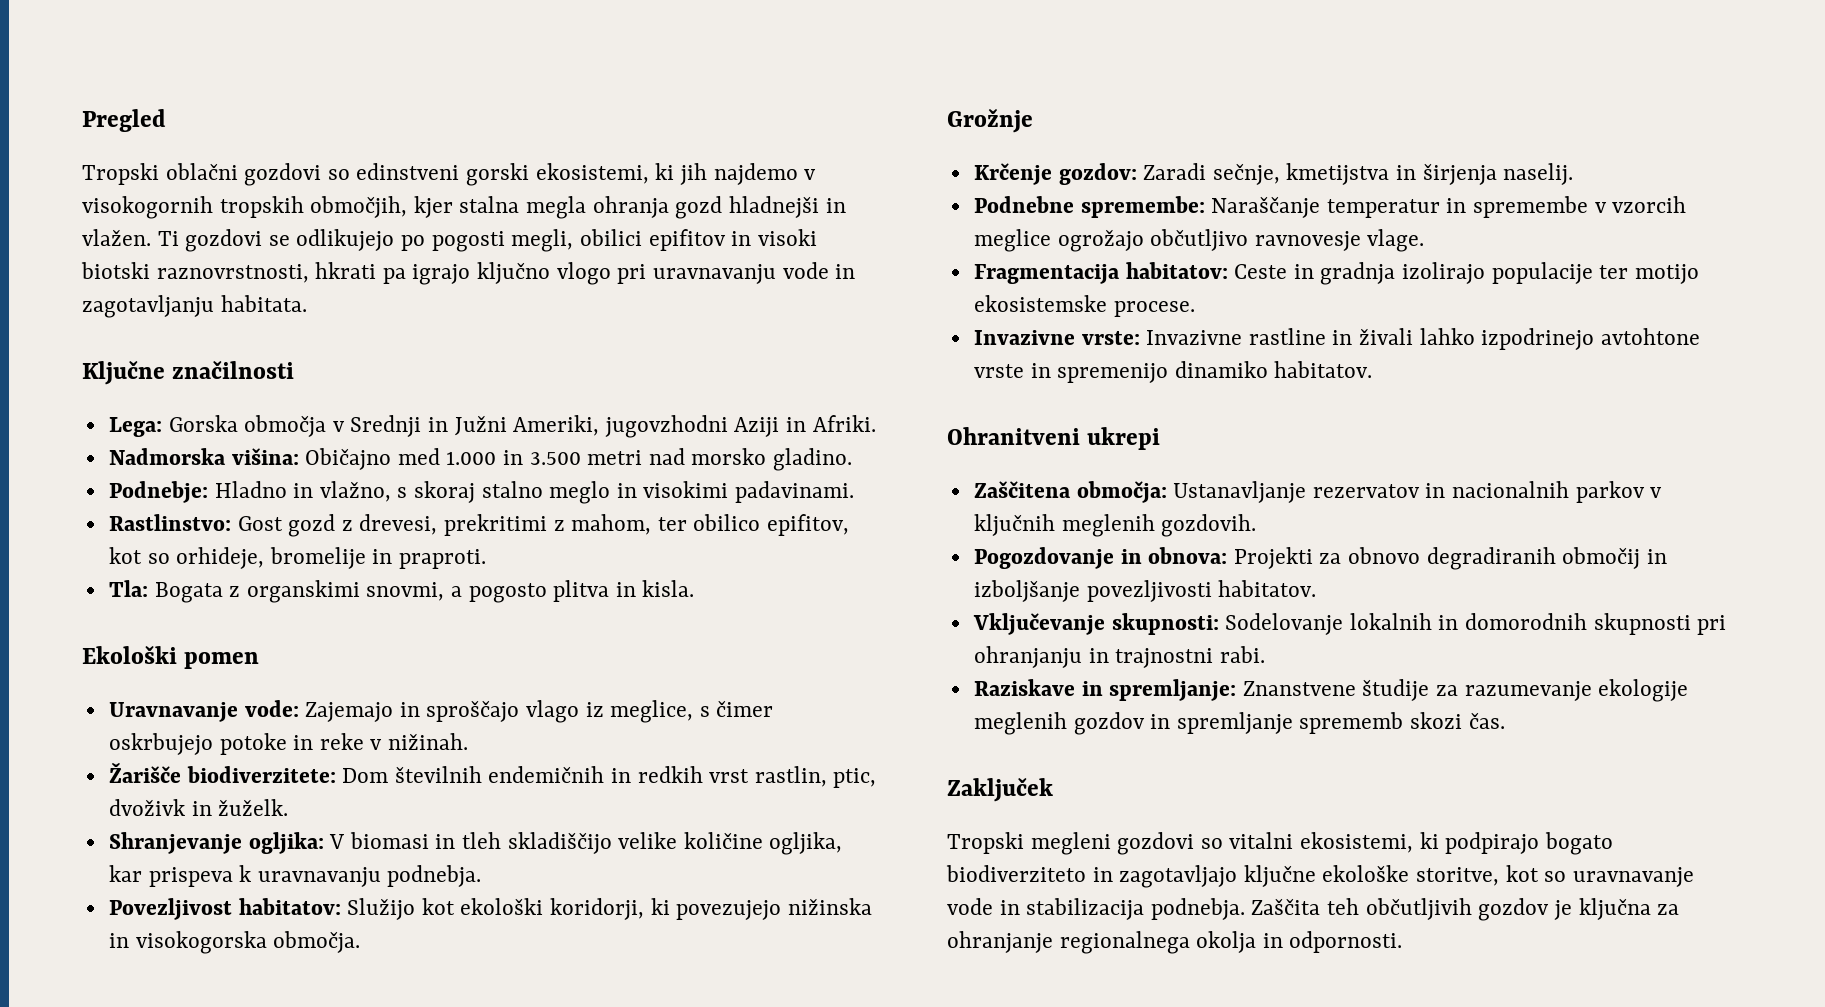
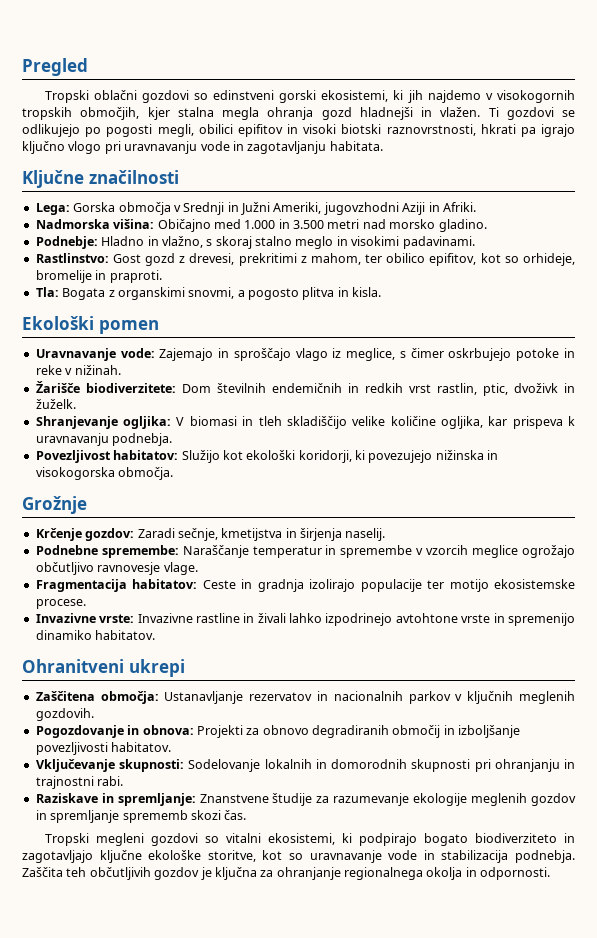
- Zaključek

